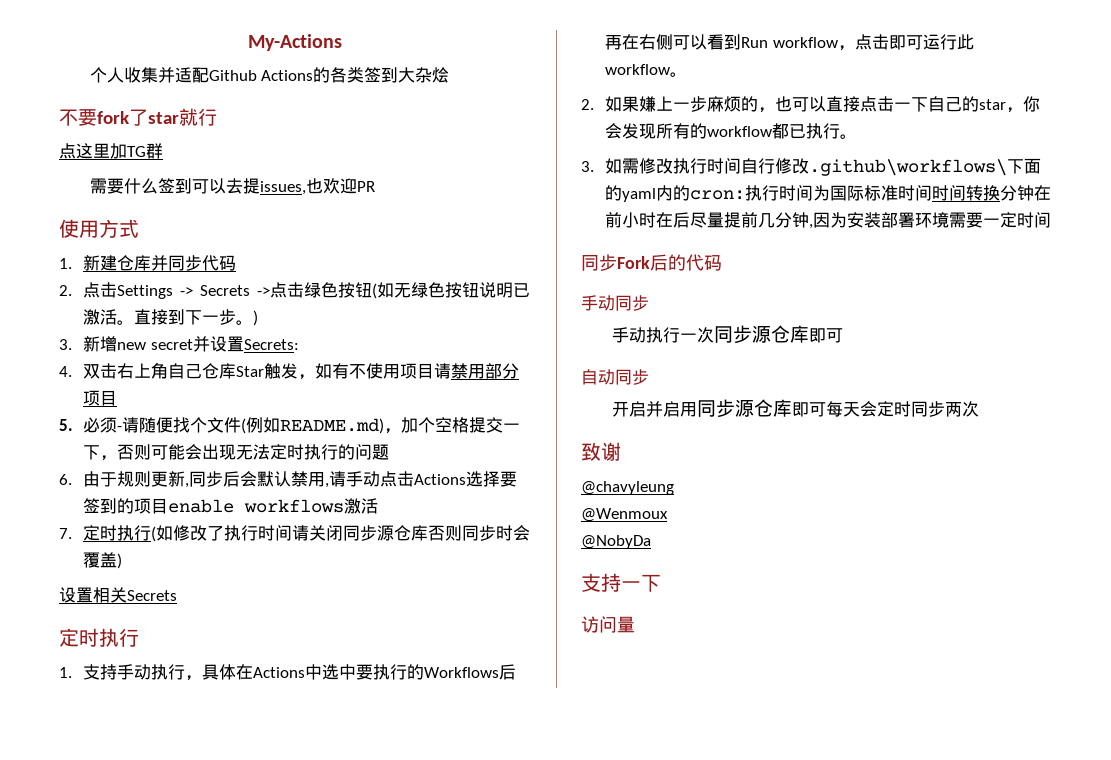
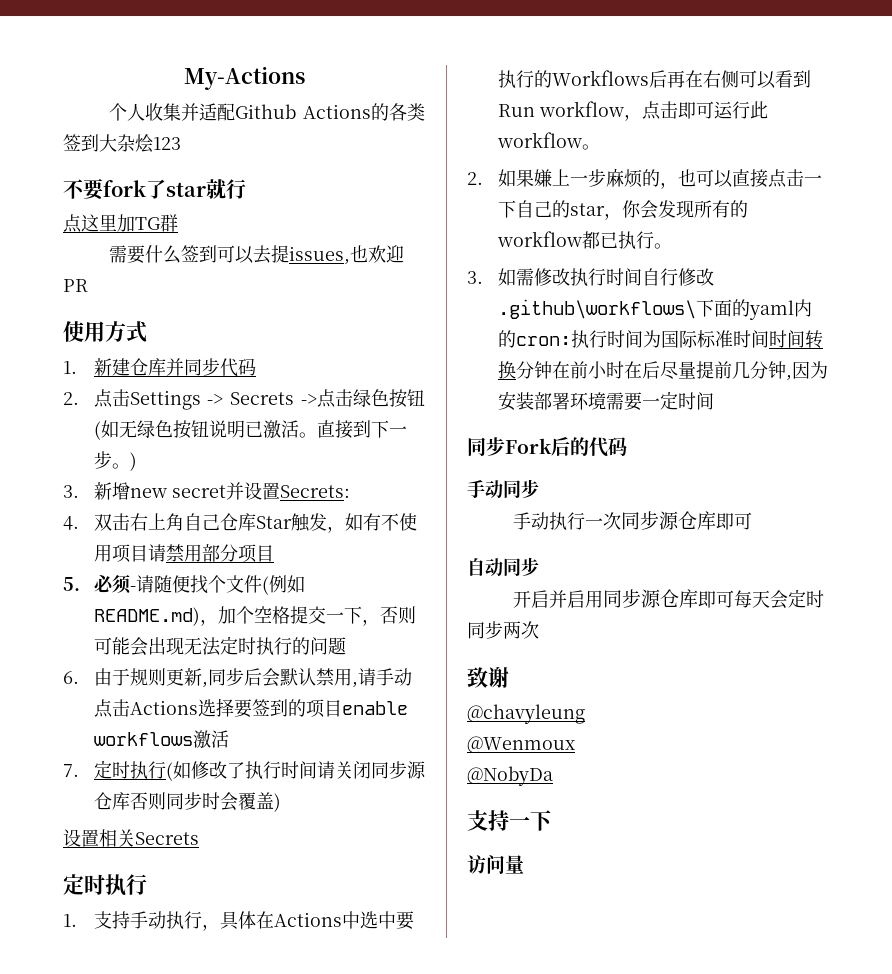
- 个人收集并适配Github Actions的各类签到大杂烩
+ 个人收集并适配Github Actions的各类签到大杂烩123

